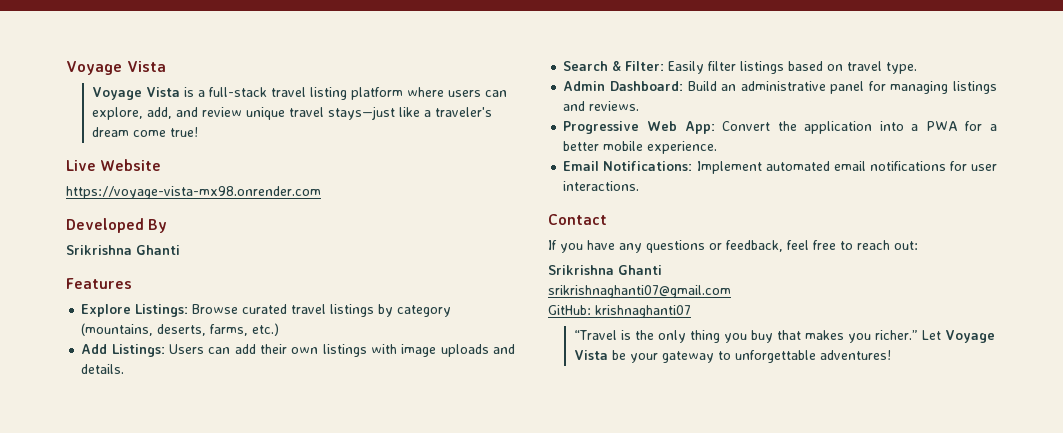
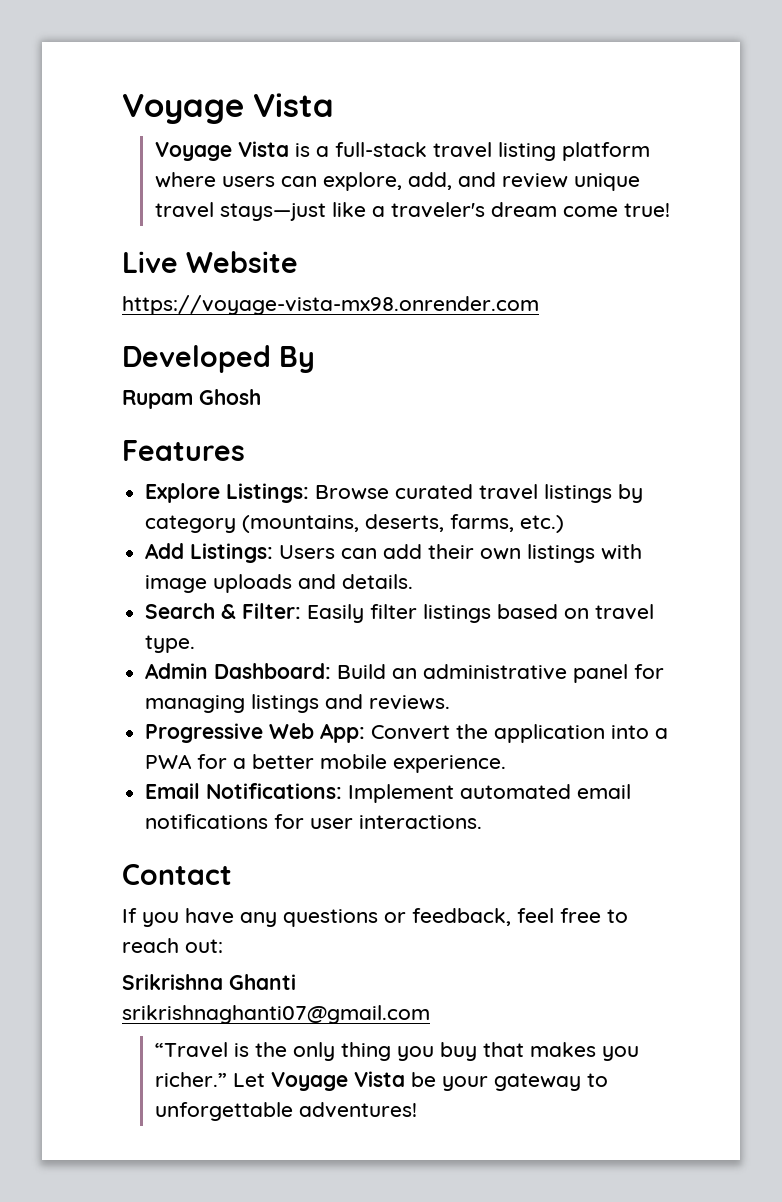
  Developed By
- Srikrishna Ghanti
+ Rupam Ghosh
- GitHub: krishnaghanti07

